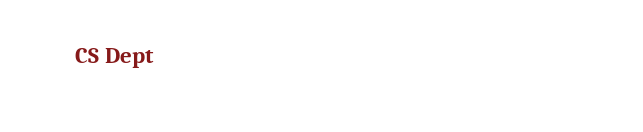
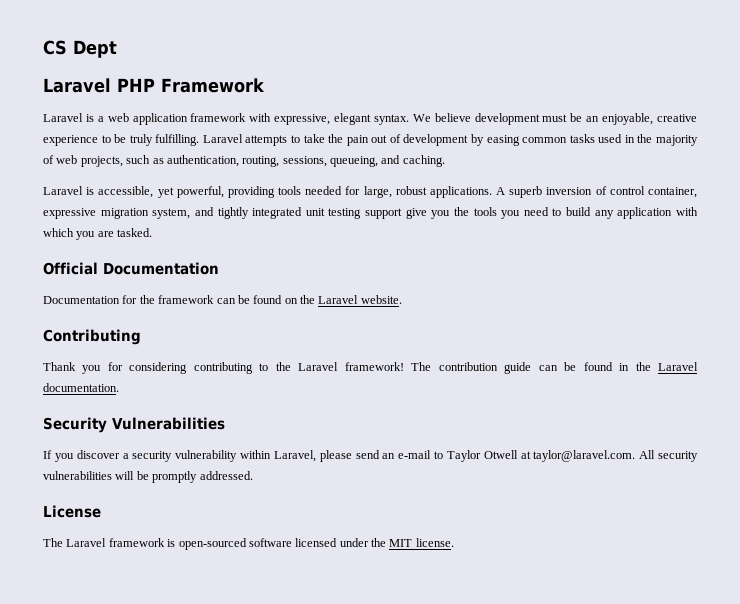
+ Laravel PHP Framework
+ Laravel is a web application framework with expressive, elegant syntax. We believe development must be an enjoyable, creative experience to be truly fulfilling. Laravel attempts to take the pain out of development by easing common tasks used in the majority of web projects, such as authentication, routing, sessions, queueing, and caching.
+ Laravel is accessible, yet powerful, providing tools needed for large, robust applications. A superb inversion of control container, expressive migration system, and tightly integrated unit testing support give you the tools you need to build any application with which you are tasked.
+ Official Documentation
+ Documentation for the framework can be found on the Laravel website.
+ Contributing
+ Thank you for considering contributing to the Laravel framework! The contribution guide can be found in the Laravel documentation.
+ Security Vulnerabilities
+ If you discover a security vulnerability within Laravel, please send an e-mail to Taylor Otwell at taylor@laravel.com. All security vulnerabilities will be promptly addressed.
+ License
+ The Laravel framework is open-sourced software licensed under the MIT license.

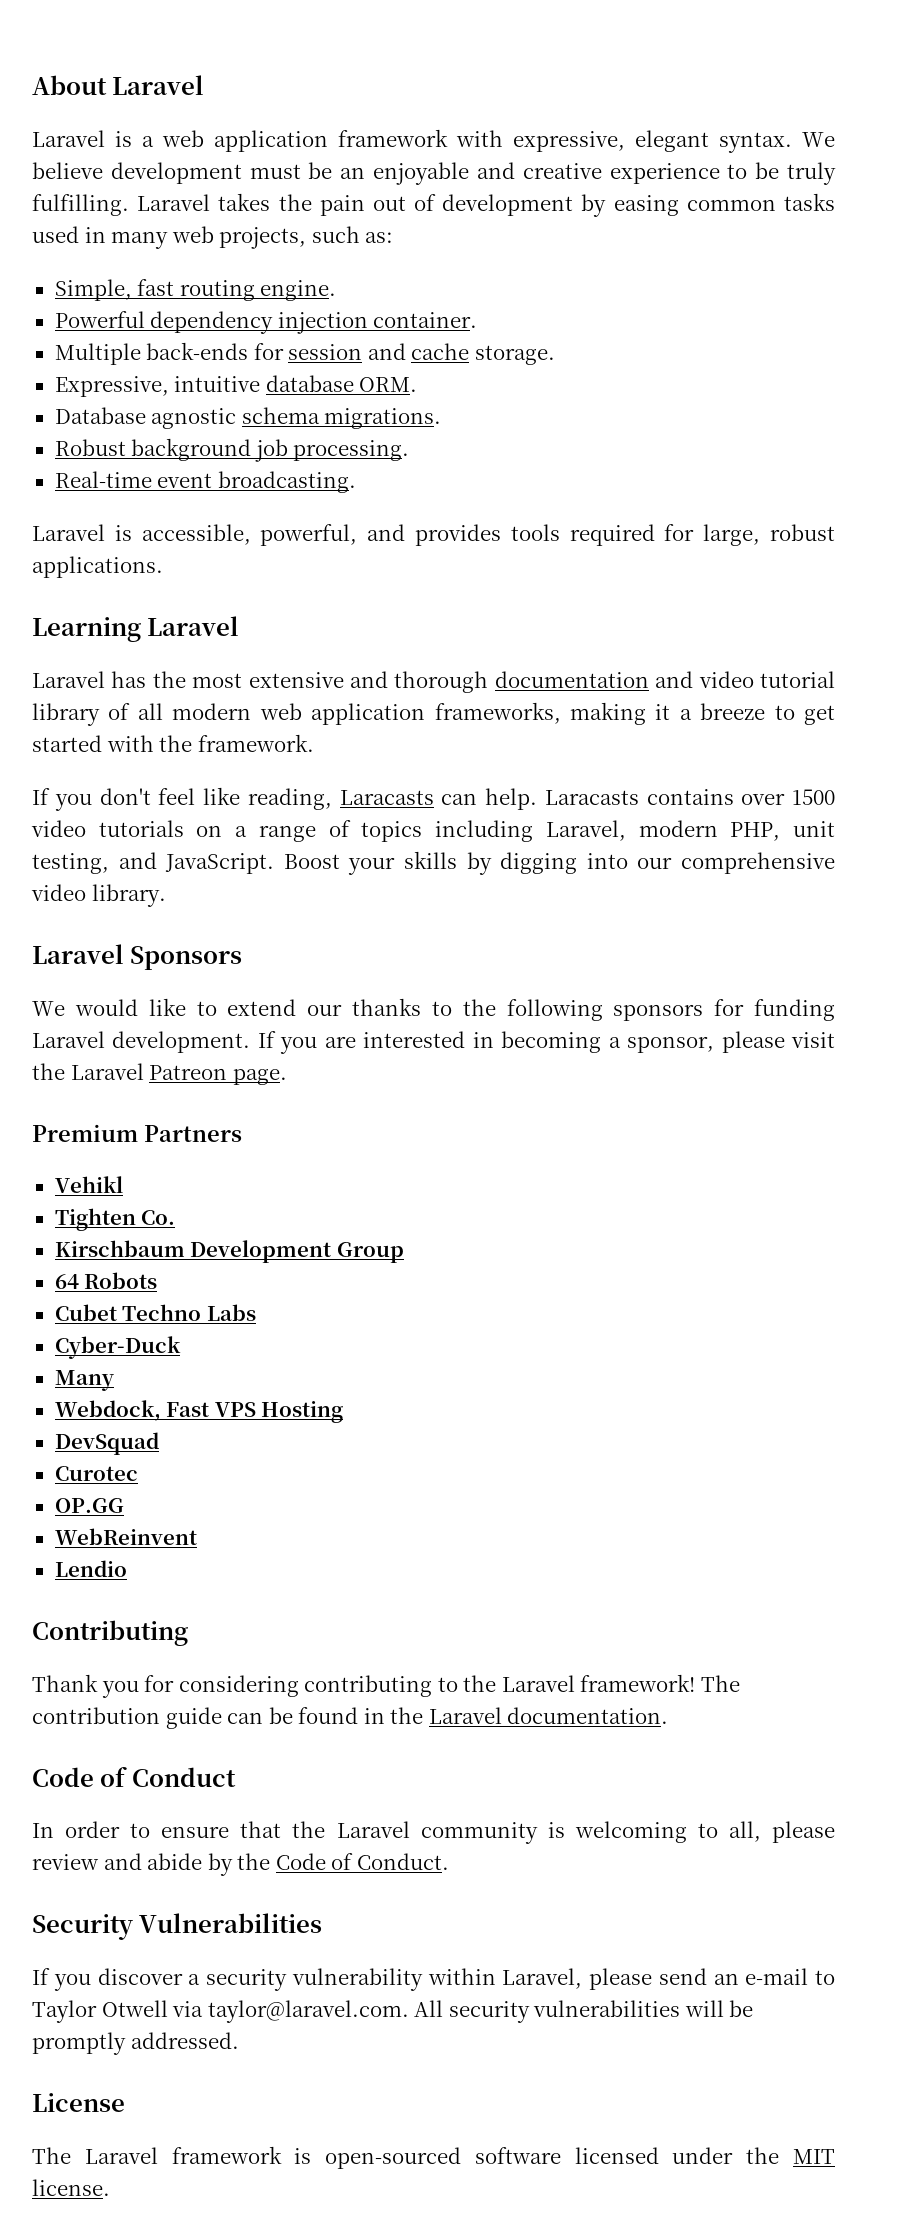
- CS Dept
- Laravel PHP Framework
+ About Laravel
- We believe development must be an enjoyable, creative experience to be truly fulfilling.
+ We believe development must be an enjoyable and creative experience to be truly fulfilling.
- Laravel attempts to take the pain out of development by easing common tasks used in the majority of web projects, such as authentication, routing, sessions, queueing, and caching.
- Laravel is accessible, yet powerful, providing tools needed for large, robust applications. A superb inversion of control container, expressive migration system, and tightly integrated unit testing support give you the tools you need to build any application with which you are tasked.
- Official Documentation
- Documentation for the framework can be found on the Laravel website.
+ Laravel takes the pain out of development by easing common tasks used in many web projects, such as:
+ Simple, fast routing engine.
+ Powerful dependency injection container.
+ Multiple back-ends for session and cache storage.
+ Expressive, intuitive database ORM.
+ Database agnostic schema migrations.
+ Robust background job processing.
+ Real-time event broadcasting.
+ Laravel is accessible, powerful, and provides tools required for large, robust applications.
+ Learning Laravel
+ Laravel has the most extensive and thorough documentation and video tutorial library of all modern web application frameworks, making it a breeze to get started with the framework.
+ If you don't feel like reading, Laracasts can help. Laracasts contains over 1500 video tutorials on a range of topics including Laravel, modern PHP, unit testing, and JavaScript. Boost your skills by digging into our comprehensive video library.
+ Laravel Sponsors
+ We would like to extend our thanks to the following sponsors for funding Laravel development. If you are interested in becoming a sponsor, please visit the Laravel Patreon page.
+ Premium Partners
+ Vehikl
+ Tighten Co.
+ Kirschbaum Development Group
+ 64 Robots
+ Cubet Techno Labs
+ Cyber-Duck
+ Many
+ Webdock, Fast VPS Hosting
+ DevSquad
+ Curotec
+ OP.GG
+ WebReinvent
+ Lendio
+ Code of Conduct
+ In order to ensure that the Laravel community is welcoming to all, please review and abide by the Code of Conduct.
- If you discover a security vulnerability within Laravel, please send an e-mail to Taylor Otwell at taylor@laravel.com. All security vulnerabilities will be promptly addressed.
+ If you discover a security vulnerability within Laravel, please send an e-mail to Taylor Otwell via taylor@laravel.com. All security vulnerabilities will be promptly addressed.

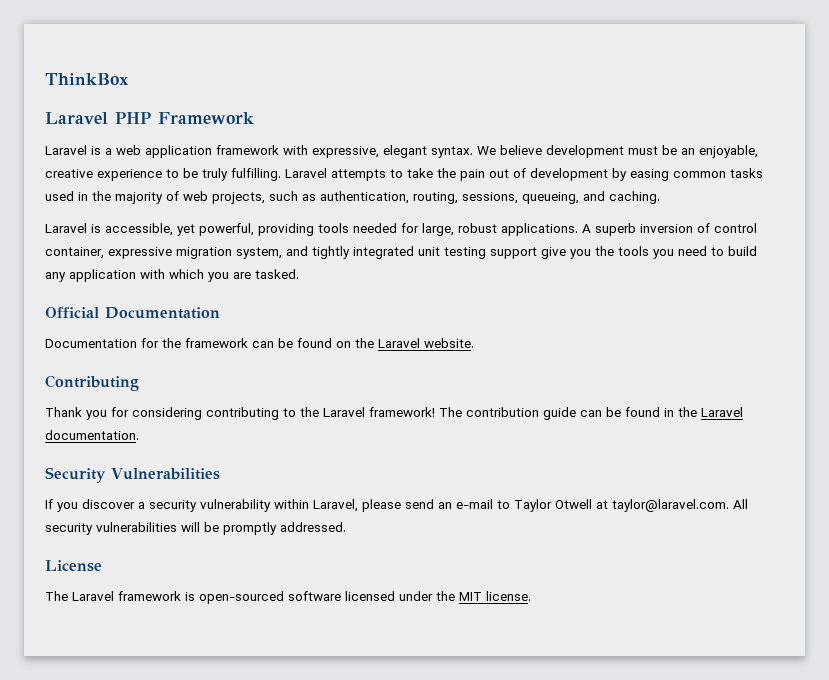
- About Laravel
+ ThinkBox
+ Laravel PHP Framework
- We believe development must be an enjoyable and creative experience to be truly fulfilling.
+ We believe development must be an enjoyable, creative experience to be truly fulfilling.
- Laravel takes the pain out of development by easing common tasks used in many web projects, such as:
- Simple, fast routing engine.
- Powerful dependency injection container.
- Multiple back-ends for session and cache storage.
- Expressive, intuitive database ORM.
- Database agnostic schema migrations.
- Robust background job processing.
- Real-time event broadcasting.
- Laravel is accessible, powerful, and provides tools required for large, robust applications.
- Learning Laravel
- Laravel has the most extensive and thorough documentation and video tutorial library of all modern web application frameworks, making it a breeze to get started with the framework.
- If you don't feel like reading, Laracasts can help. Laracasts contains over 1500 video tutorials on a range of topics including Laravel, modern PHP, unit testing, and JavaScript. Boost your skills by digging into our comprehensive video library.
- Laravel Sponsors
- We would like to extend our thanks to the following sponsors for funding Laravel development. If you are interested in becoming a sponsor, please visit the Laravel Patreon page.
- Premium Partners
- Vehikl
- Tighten Co.
- Kirschbaum Development Group
- 64 Robots
- Cubet Techno Labs
- Cyber-Duck
- Many
- Webdock, Fast VPS Hosting
- DevSquad
- Curotec
- OP.GG
- WebReinvent
- Lendio
+ Laravel attempts to take the pain out of development by easing common tasks used in the majority of web projects, such as authentication, routing, sessions, queueing, and caching.
+ Laravel is accessible, yet powerful, providing tools needed for large, robust applications. A superb inversion of control container, expressive migration system, and tightly integrated unit testing support give you the tools you need to build any application with which you are tasked.
+ Official Documentation
+ Documentation for the framework can be found on the Laravel website.
- Code of Conduct
- In order to ensure that the Laravel community is welcoming to all, please review and abide by the Code of Conduct.
- If you discover a security vulnerability within Laravel, please send an e-mail to Taylor Otwell via taylor@laravel.com. All security vulnerabilities will be promptly addressed.
+ If you discover a security vulnerability within Laravel, please send an e-mail to Taylor Otwell at taylor@laravel.com. All security vulnerabilities will be promptly addressed.

